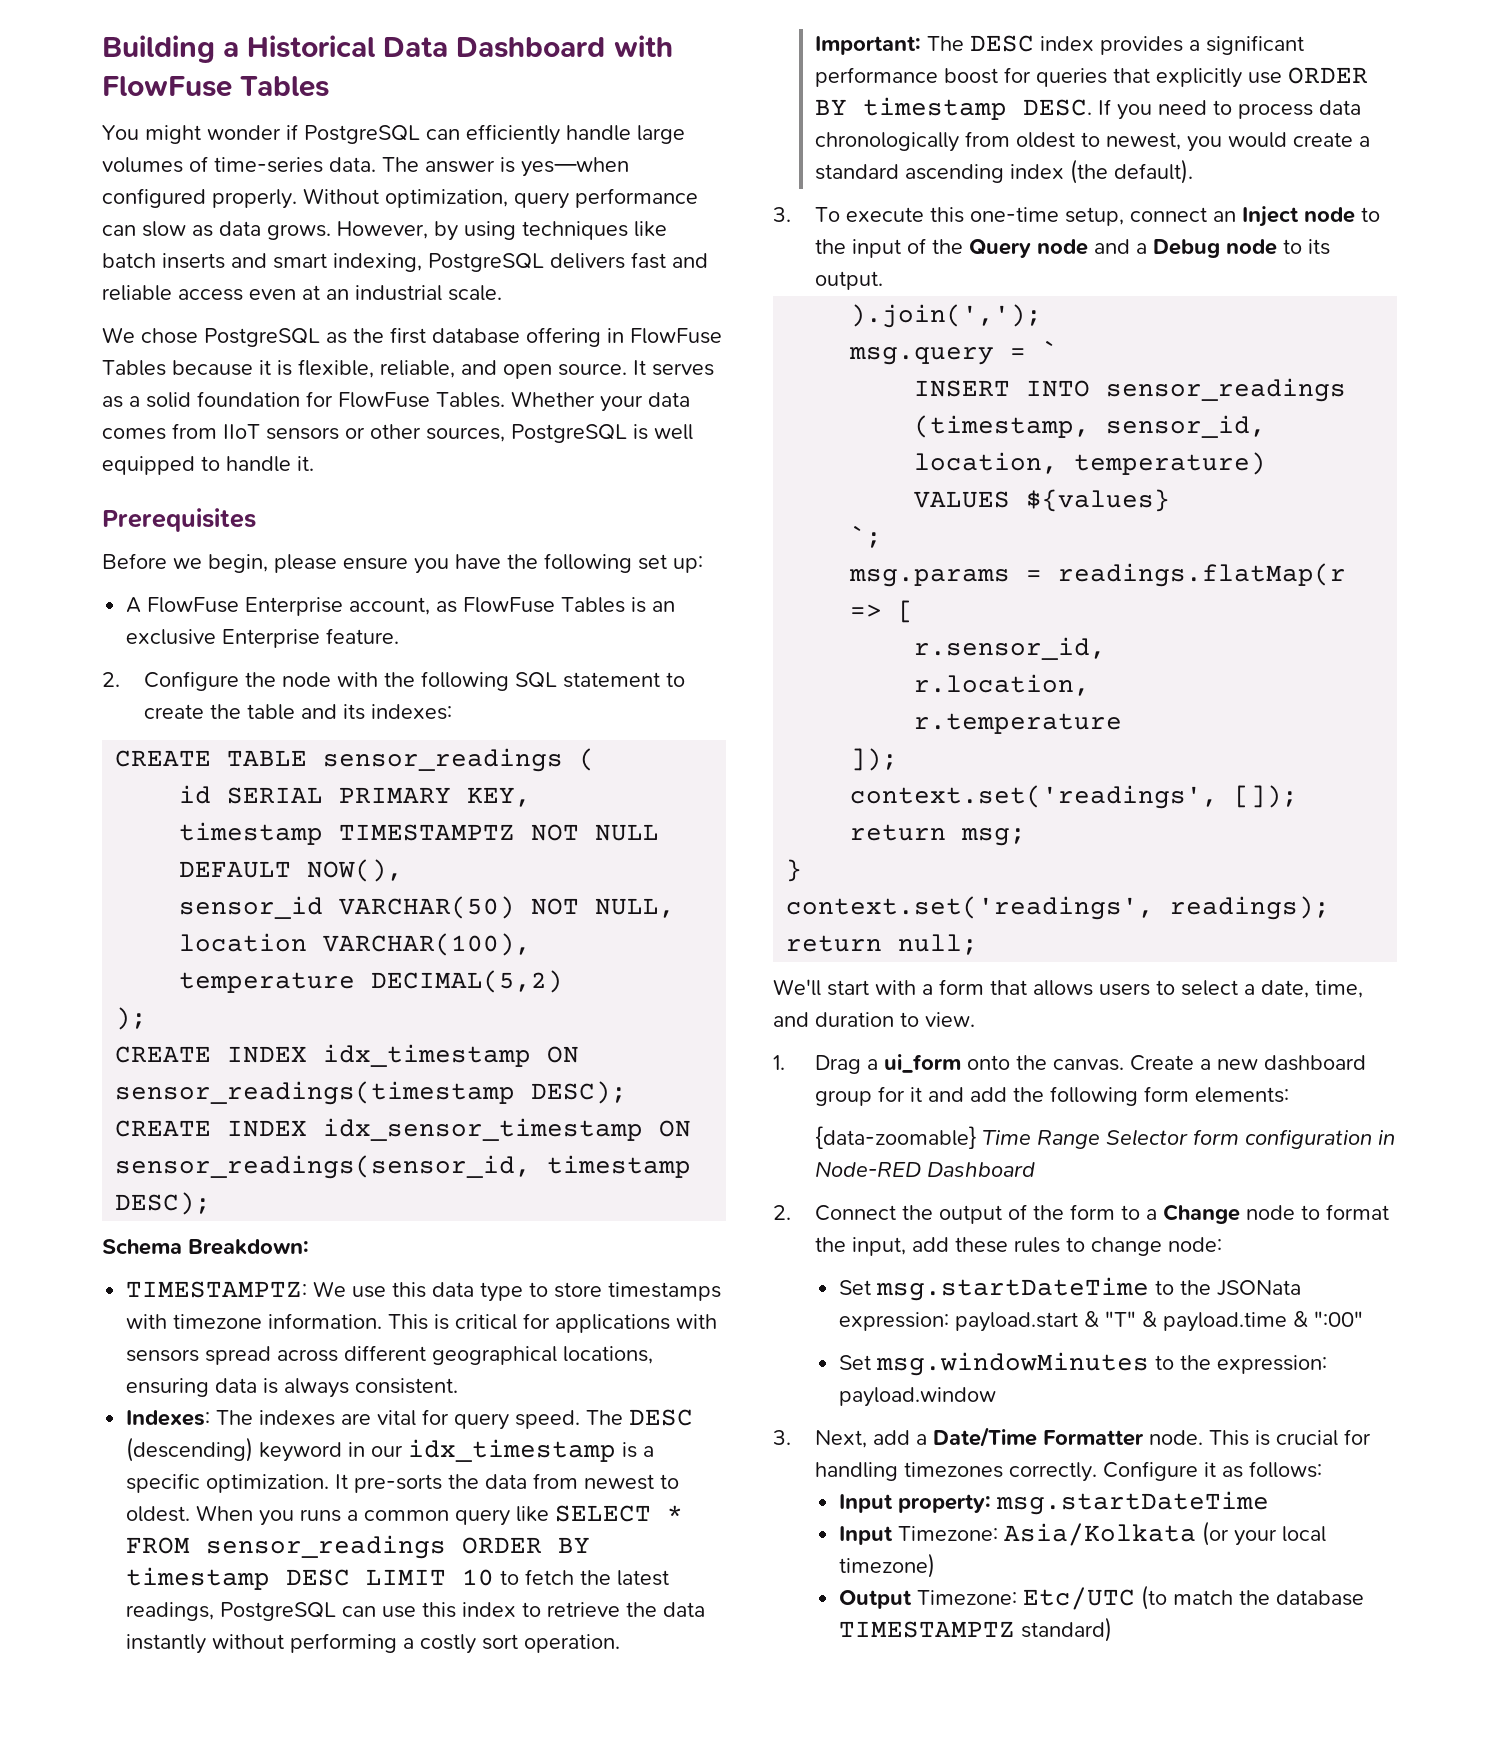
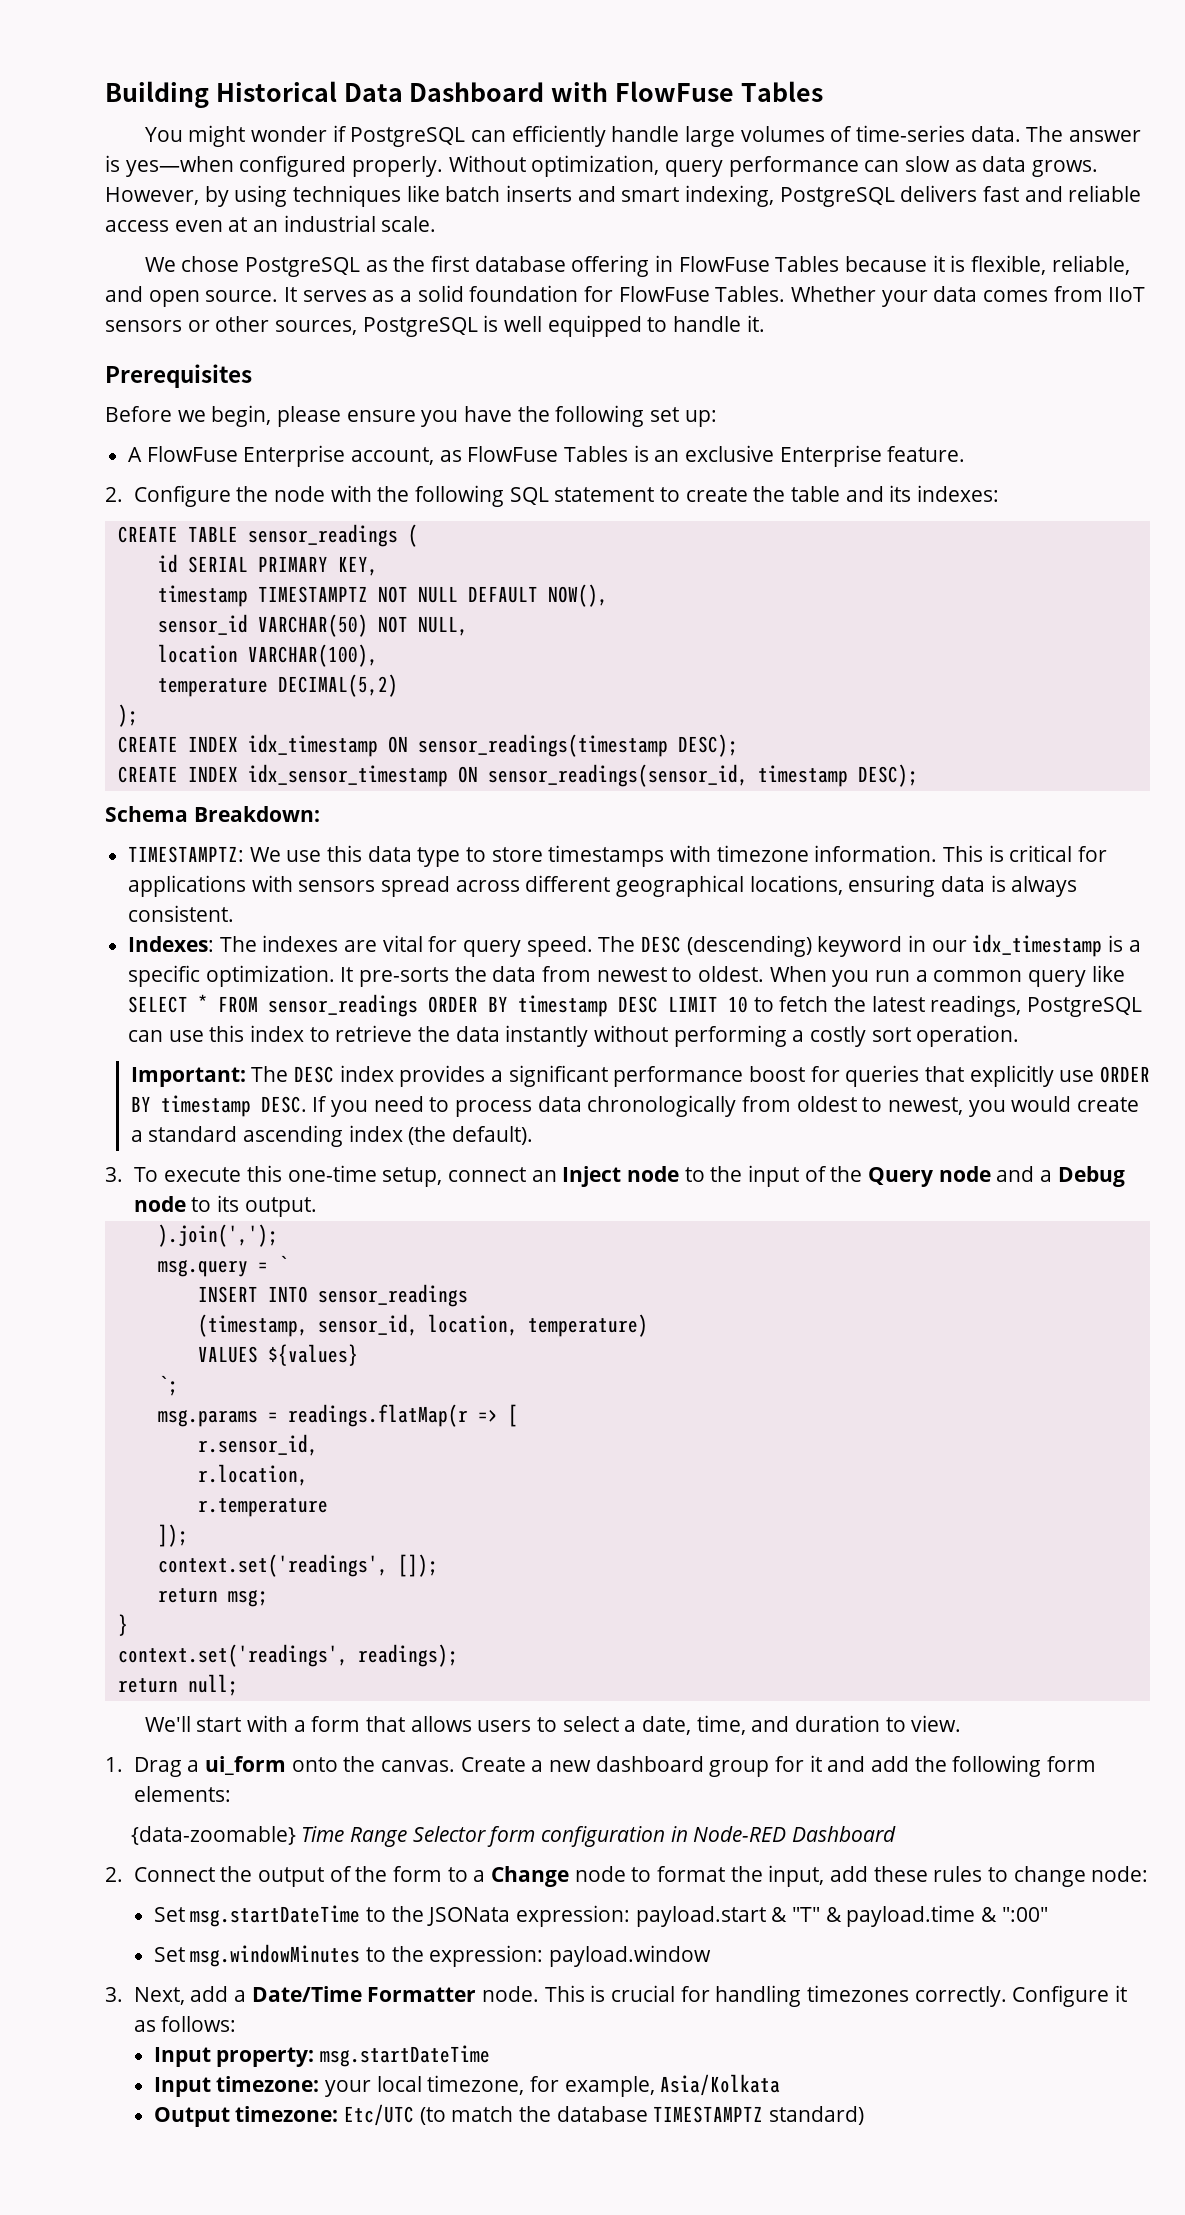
- Building a Historical Data Dashboard with FlowFuse Tables
+ Building Historical Data Dashboard with FlowFuse Tables
- When you runs a common query like SELECT * FROM sensor_readings ORDER BY timestamp DESC LIMIT 10 to fetch the latest readings, PostgreSQL can use this index to retrieve the data instantly without performing a costly sort operation.
+ When you run a common query like SELECT * FROM sensor_readings ORDER BY timestamp DESC LIMIT 10 to fetch the latest readings, PostgreSQL can use this index to retrieve the data instantly without performing a costly sort operation.
- Input Timezone: Asia/Kolkata (or your local timezone)
+ Input timezone: your local timezone, for example, Asia/Kolkata
- Output Timezone: Etc/UTC (to match the database TIMESTAMPTZ standard)
+ Output timezone: Etc/UTC (to match the database TIMESTAMPTZ standard)

